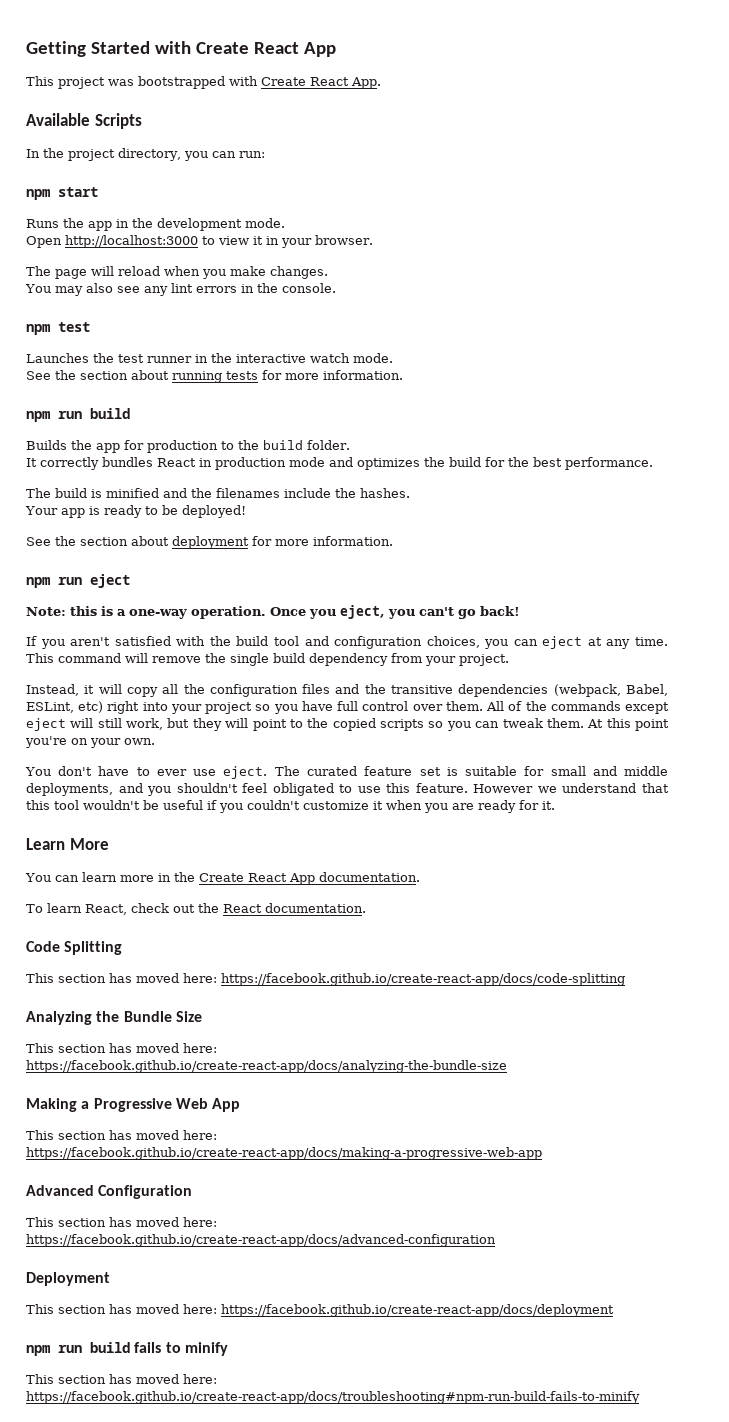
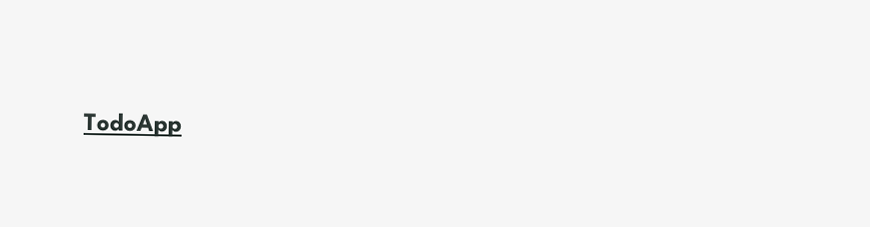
- Getting Started with Create React App
- This project was bootstrapped with Create React App.
- Available Scripts
- In the project directory, you can run:
- npm start
- Runs the app in the development mode.
- Open http://localhost:3000 to view it in your browser.
- The page will reload when you make changes.
- You may also see any lint errors in the console.
- npm test
- Launches the test runner in the interactive watch mode.
- See the section about running tests for more information.
- npm run build
- Builds the app for production to the build folder.
- It correctly bundles React in production mode and optimizes the build for the best performance.
- The build is minified and the filenames include the hashes.
- Your app is ready to be deployed!
- See the section about deployment for more information.
- npm run eject
- Note: this is a one-way operation. Once you eject, you can't go back!
- If you aren't satisfied with the build tool and configuration choices, you can eject at any time. This command will remove the single build dependency from your project.
- Instead, it will copy all the configuration files and the transitive dependencies (webpack, Babel, ESLint, etc) right into your project so you have full control over them. All of the commands except eject will still work, but they will point to the copied scripts so you can tweak them. At this point you're on your own.
- You don't have to ever use eject. The curated feature set is suitable for small and middle deployments, and you shouldn't feel obligated to use this feature. However we understand that this tool wouldn't be useful if you couldn't customize it when you are ready for it.
- Learn More
- You can learn more in the Create React App documentation.
- To learn React, check out the React documentation.
- Code Splitting
- This section has moved here: https://facebook.github.io/create-react-app/docs/code-splitting
- Analyzing the Bundle Size
- This section has moved here: https://facebook.github.io/create-react-app/docs/analyzing-the-bundle-size
- Making a Progressive Web App
- This section has moved here: https://facebook.github.io/create-react-app/docs/making-a-progressive-web-app
- Advanced Configuration
- This section has moved here: https://facebook.github.io/create-react-app/docs/advanced-configuration
- Deployment
- This section has moved here: https://facebook.github.io/create-react-app/docs/deployment
- npm run build fails to minify
- This section has moved here: https://facebook.github.io/create-react-app/docs/troubleshooting#npm-run-build-fails-to-minify
+ TodoApp

